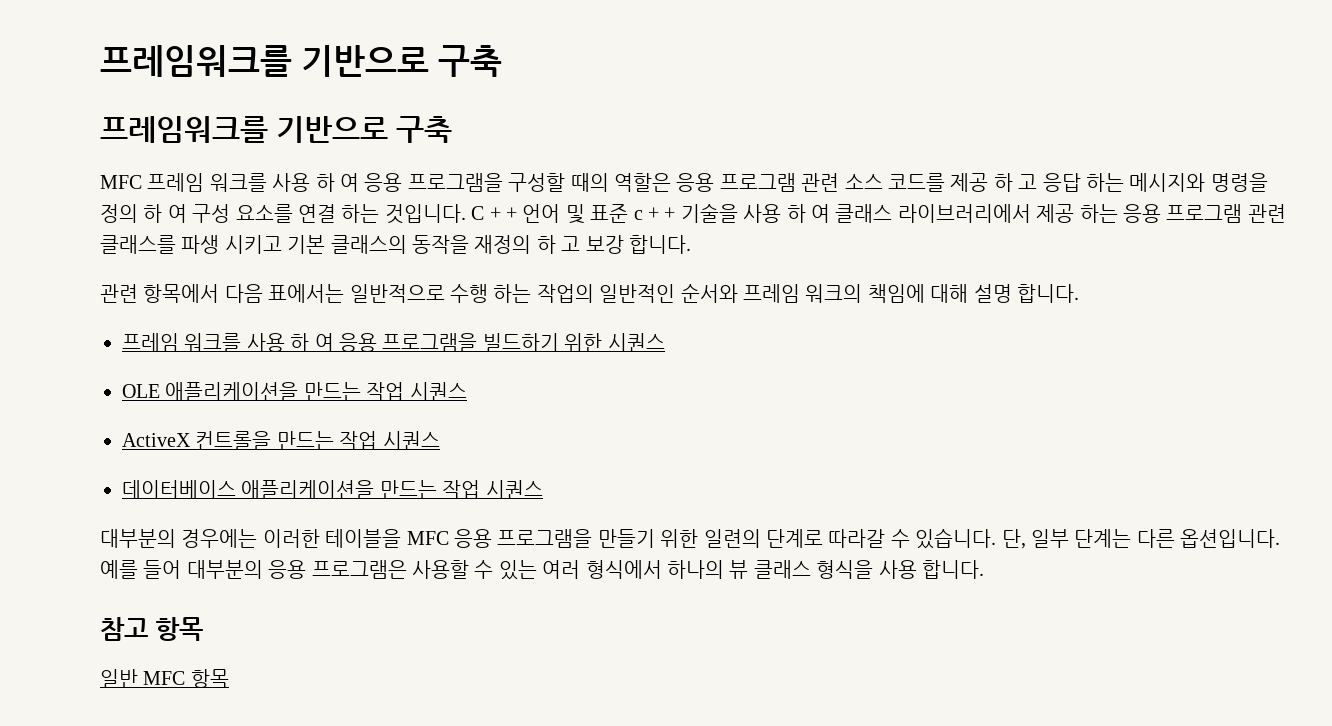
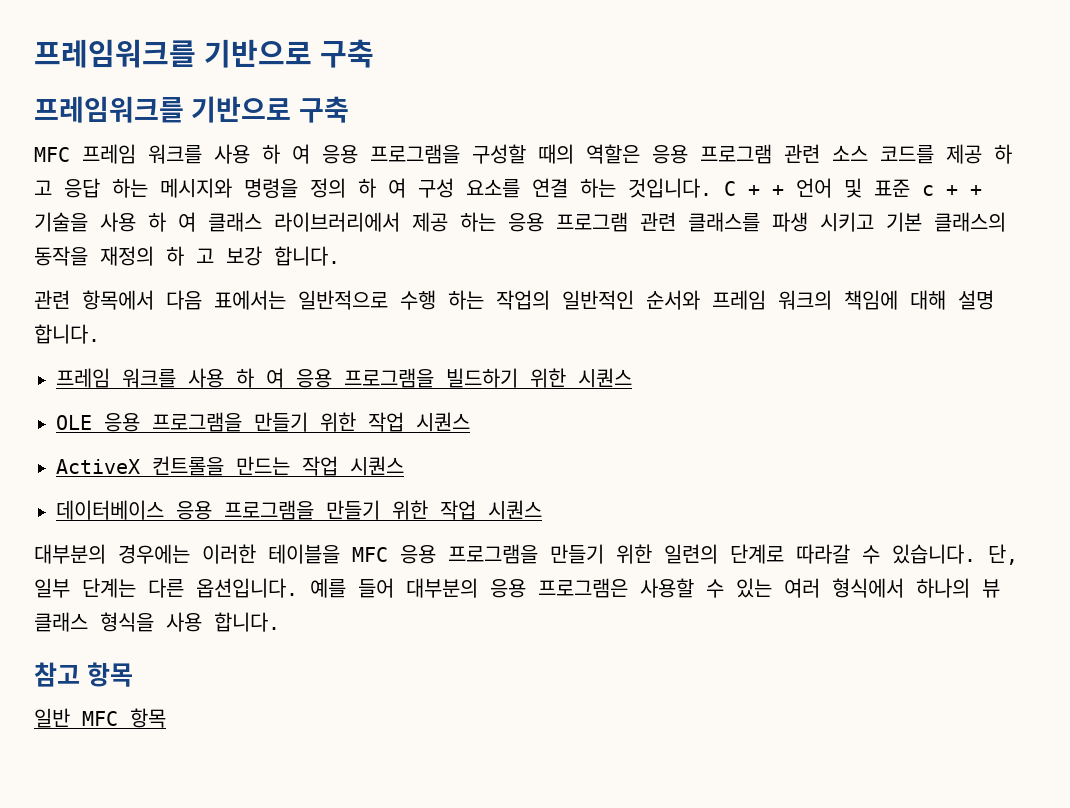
- OLE 애플리케이션을 만드는 작업 시퀀스
+ OLE 응용 프로그램을 만들기 위한 작업 시퀀스
- 데이터베이스 애플리케이션을 만드는 작업 시퀀스
+ 데이터베이스 응용 프로그램을 만들기 위한 작업 시퀀스

